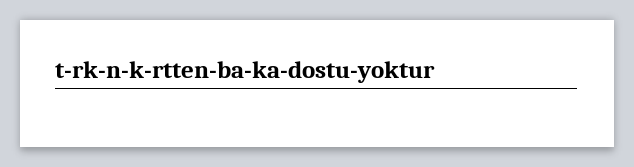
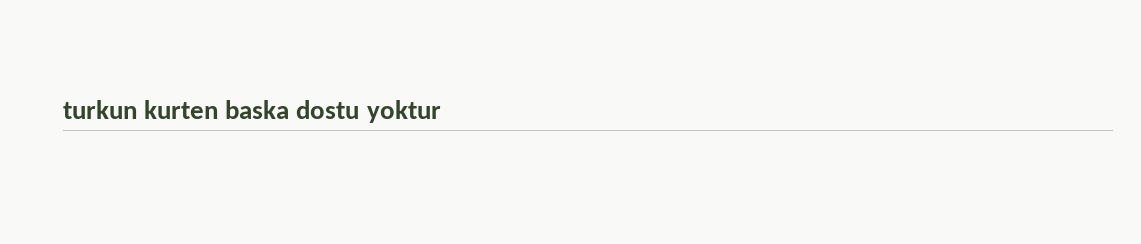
- t-rk-n-k-rtten-ba-ka-dostu-yoktur
+ turkun kurten baska dostu yoktur

